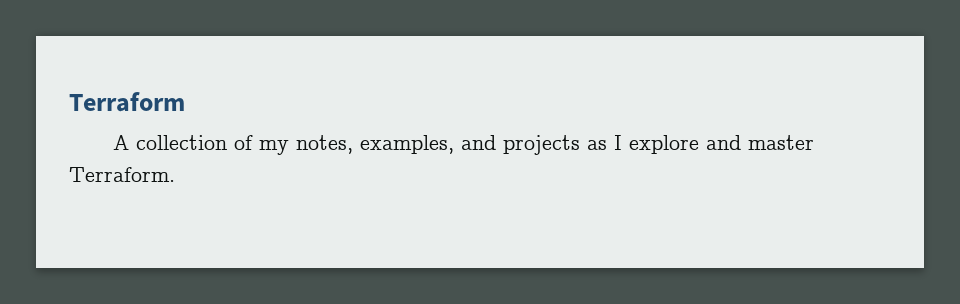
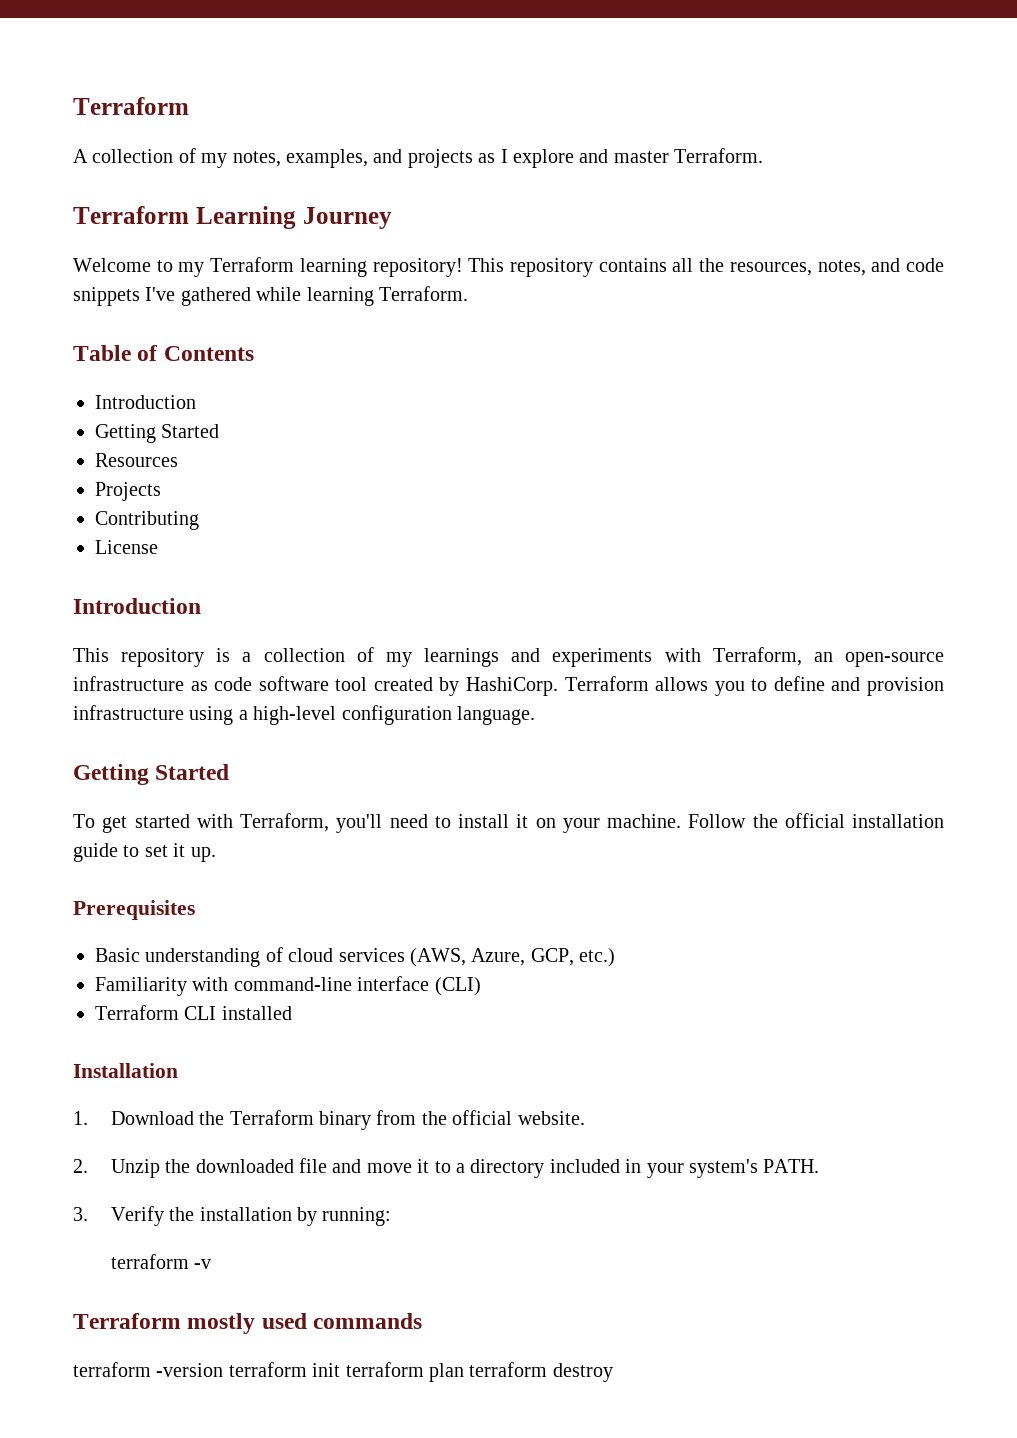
+ Terraform Learning Journey
+ Welcome to my Terraform learning repository! This repository contains all the resources, notes, and code snippets I've gathered while learning Terraform.
+ Table of Contents
+ Introduction
+ Getting Started
+ Resources
+ Projects
+ Contributing
+ License
+ Introduction
+ This repository is a collection of my learnings and experiments with Terraform, an open-source infrastructure as code software tool created by HashiCorp. Terraform allows you to define and provision infrastructure using a high-level configuration language.
+ Getting Started
+ To get started with Terraform, you'll need to install it on your machine. Follow the official installation guide to set it up.
+ Prerequisites
+ Basic understanding of cloud services (AWS, Azure, GCP, etc.)
+ Familiarity with command-line interface (CLI)
+ Terraform CLI installed
+ Installation
+ 1. Download the Terraform binary from the official website.
+ 2. Unzip the downloaded file and move it to a directory included in your system's PATH.
+ 3. Verify the installation by running:
+ terraform -v
+ Terraform mostly used commands
+ terraform -version terraform init terraform plan terraform destroy

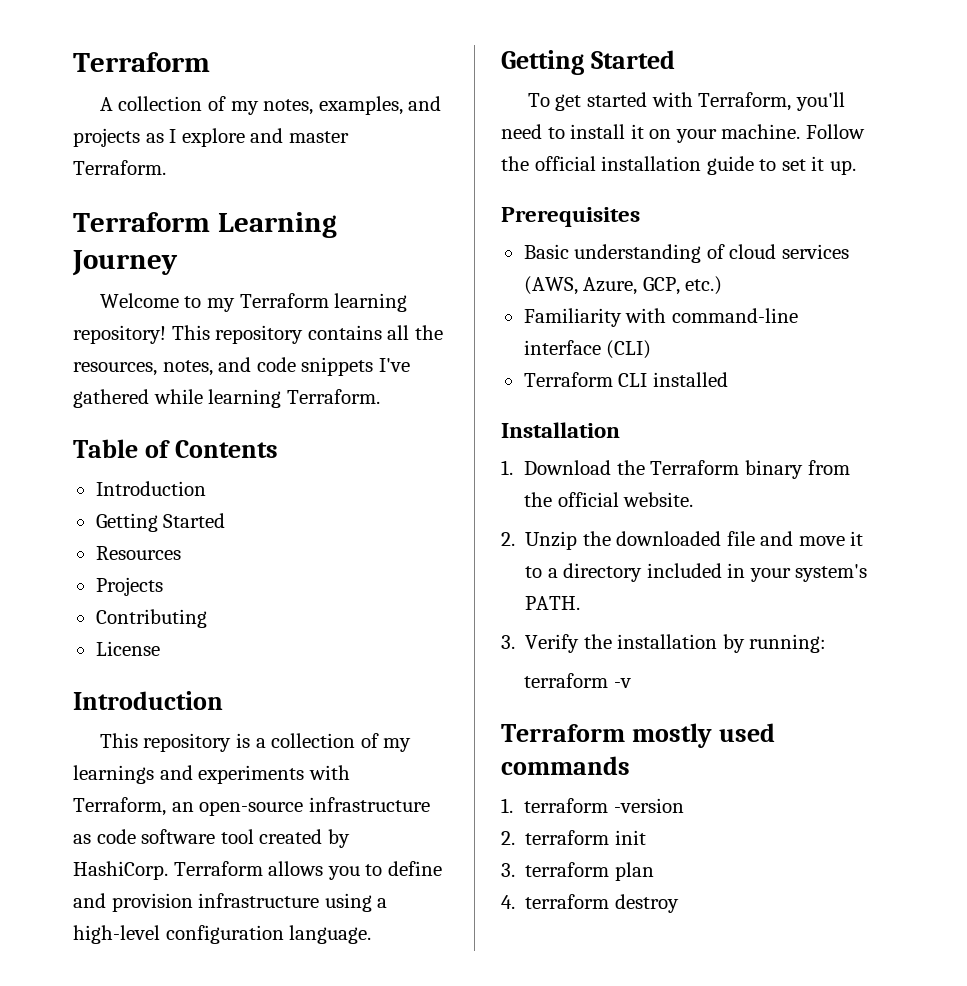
- terraform -version terraform init terraform plan terraform destroy
+ 1. terraform -version
+ 2. terraform init
+ 3. terraform plan
+ 4. terraform destroy

